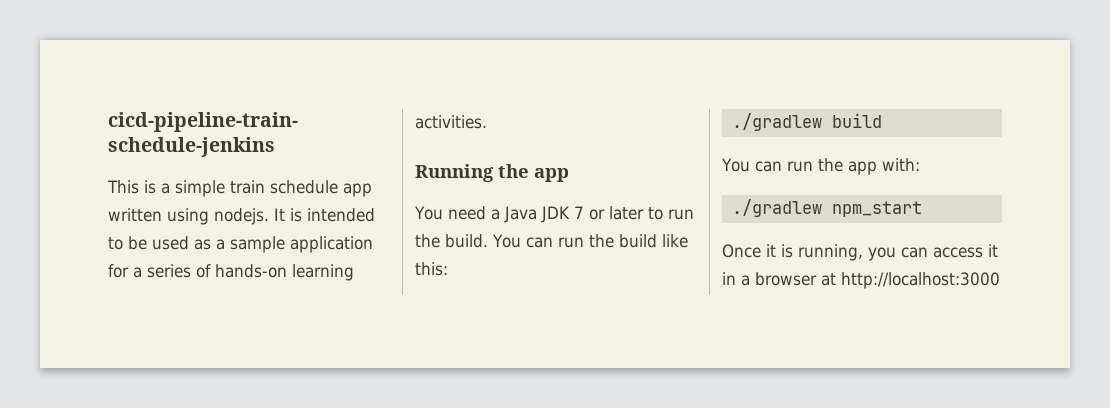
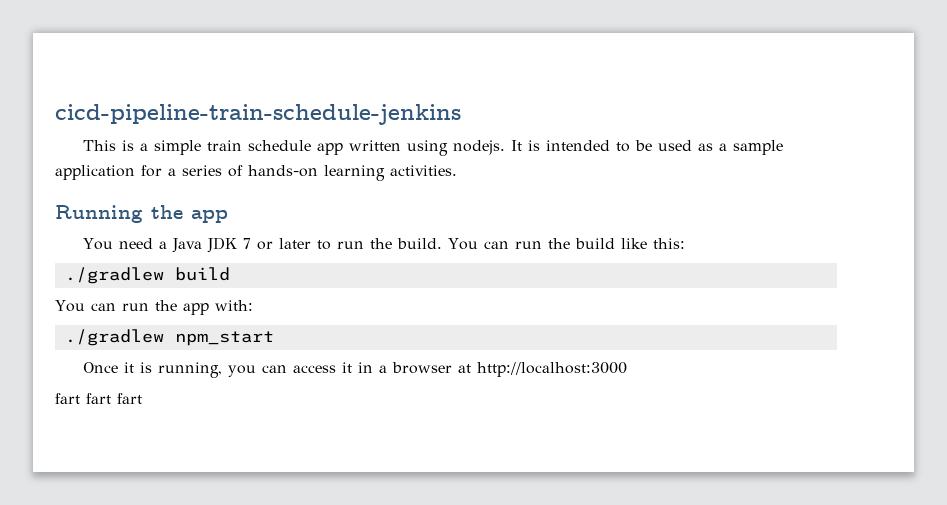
+ fart fart fart

